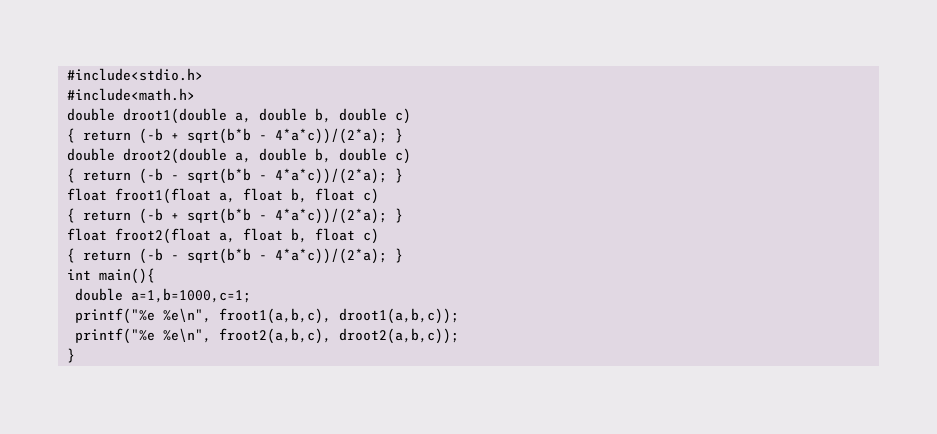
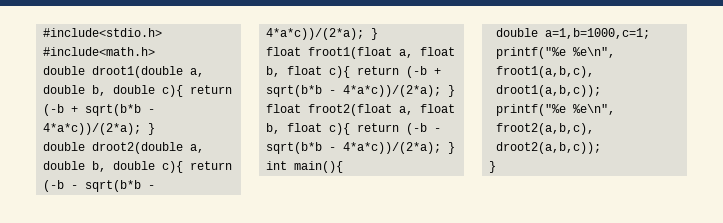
- double droot1(double a, double b, double c)
- { return (-b + sqrt(b*b - 4*a*c))/(2*a); }
+ double droot1(double a, double b, double c){ return (-b + sqrt(b*b - 4*a*c))/(2*a); }
- double droot2(double a, double b, double c)
- { return (-b - sqrt(b*b - 4*a*c))/(2*a); }
+ double droot2(double a, double b, double c){ return (-b - sqrt(b*b - 4*a*c))/(2*a); }
- float froot1(float a, float b, float c)
- { return (-b + sqrt(b*b - 4*a*c))/(2*a); }
+ float froot1(float a, float b, float c){ return (-b + sqrt(b*b - 4*a*c))/(2*a); }
- float froot2(float a, float b, float c)
- { return (-b - sqrt(b*b - 4*a*c))/(2*a); }
+ float froot2(float a, float b, float c){ return (-b - sqrt(b*b - 4*a*c))/(2*a); }

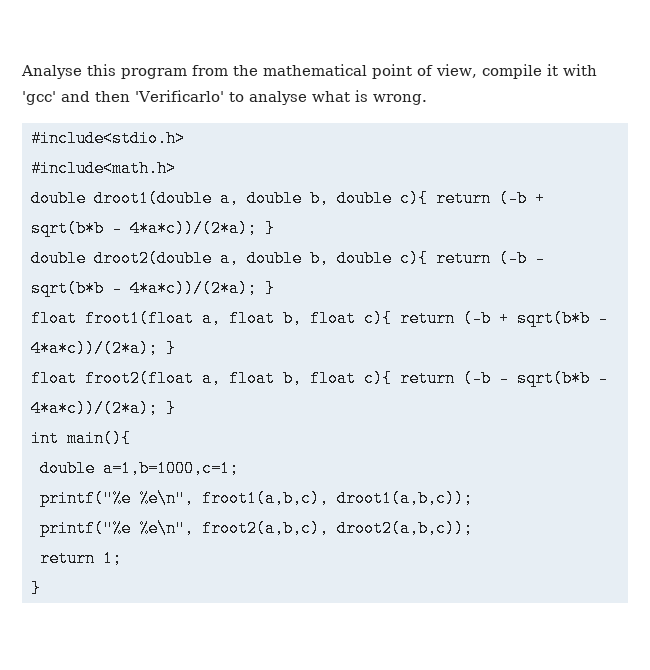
+ Analyse this program from the mathematical point of view, compile it with 'gcc' and then 'Verificarlo' to analyse what is wrong.
+ return 1;

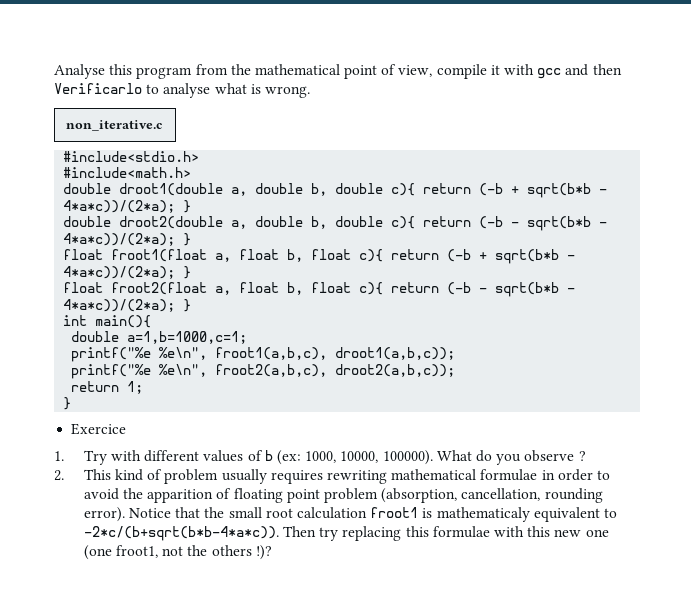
- Analyse this program from the mathematical point of view, compile it with 'gcc' and then 'Verificarlo' to analyse what is wrong.
+ Analyse this program from the mathematical point of view, compile it with gcc and then Verificarlo to analyse what is wrong.
+ non_iterative.c
+ Exercice
+ 1. Try with different values of b (ex: 1000, 10000, 100000). What do you observe ?
+ 2. This kind of problem usually requires rewriting mathematical formulae in order to avoid the apparition of floating point problem (absorption, cancellation, rounding error). Notice that the small root calculation froot1 is mathematicaly equivalent to -2*c/(b+sqrt(b*b-4*a*c)). Then try replacing this formulae with this new one (one froot1, not the others !)?

